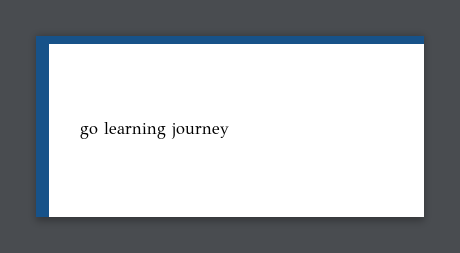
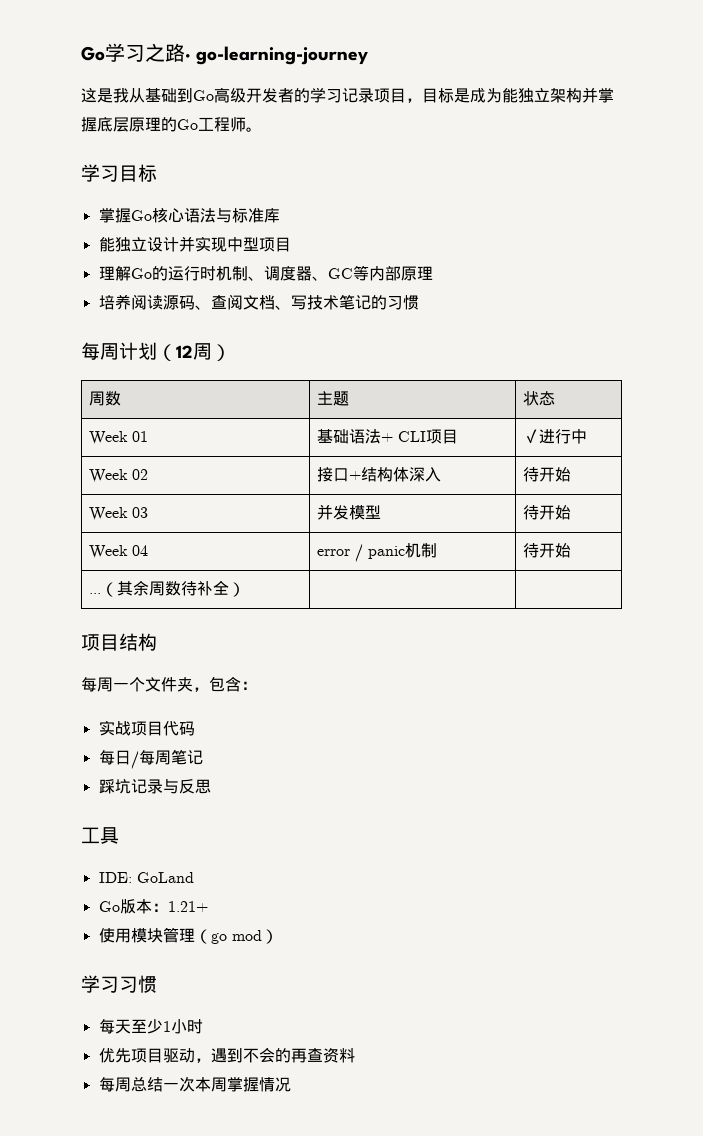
- go learning journey
+ Go学习之路· go-learning-journey
+ 这是我从基础到Go高级开发者的学习记录项目，目标是成为能独立架构并掌握底层原理的Go工程师。
+ 学习目标
+ 掌握Go核心语法与标准库
+ 能独立设计并实现中型项目
+ 理解Go的运行时机制、调度器、GC等内部原理
+ 培养阅读源码、查阅文档、写技术笔记的习惯
+ 每周计划（12周）
+ 周数 | 主题 | 状态
+ Week 01 | 基础语法+ CLI项目 | ✓进行中
+ Week 02 | 接口+结构体深入 | 待开始
+ Week 03 | 并发模型 | 待开始
+ Week 04 | error / panic机制 | 待开始
+ ...（其余周数待补全） | |
+ 项目结构
+ 每周一个文件夹，包含：
+ 实战项目代码
+ 每日/每周笔记
+ 踩坑记录与反思
+ 工具
+ IDE: GoLand
+ Go版本：1.21+
+ 使用模块管理（go mod）
+ 学习习惯
+ 每天至少1小时
+ 优先项目驱动，遇到不会的再查资料
+ 每周总结一次本周掌握情况

